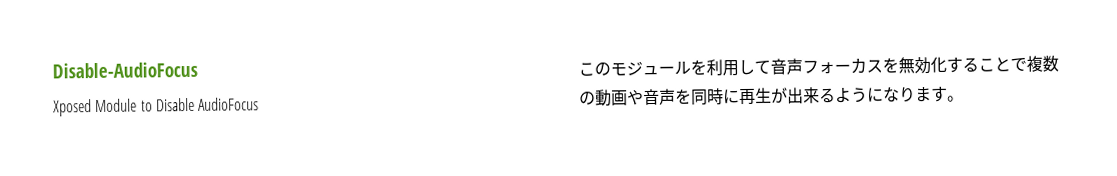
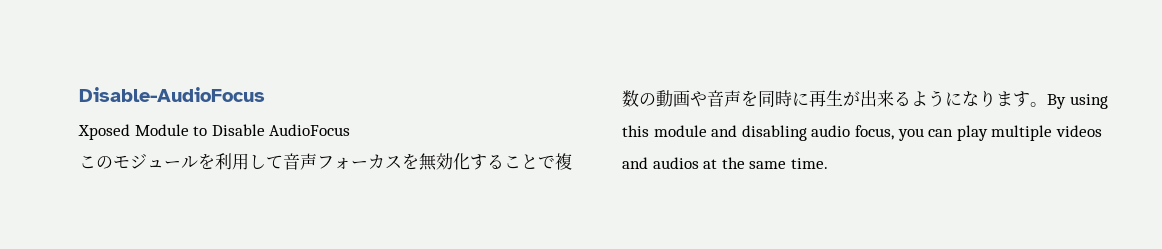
+ By using this module and disabling audio focus, you can play multiple videos and audios at the same time.

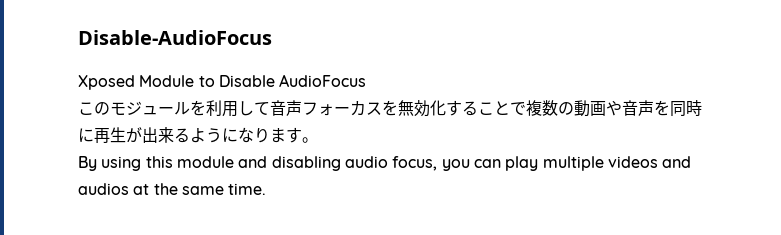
- このモジュールを利用して音声フォーカスを無効化することで複数の動画や音声を同時に再生が出来るようになります。By using this module and disabling audio focus, you can play multiple videos and audios at the same time.
+ このモジュールを利用して音声フォーカスを無効化することで複数の動画や音声を同時に再生が出来るようになります。
+ By using this module and disabling audio focus, you can play multiple videos and audios at the same time.

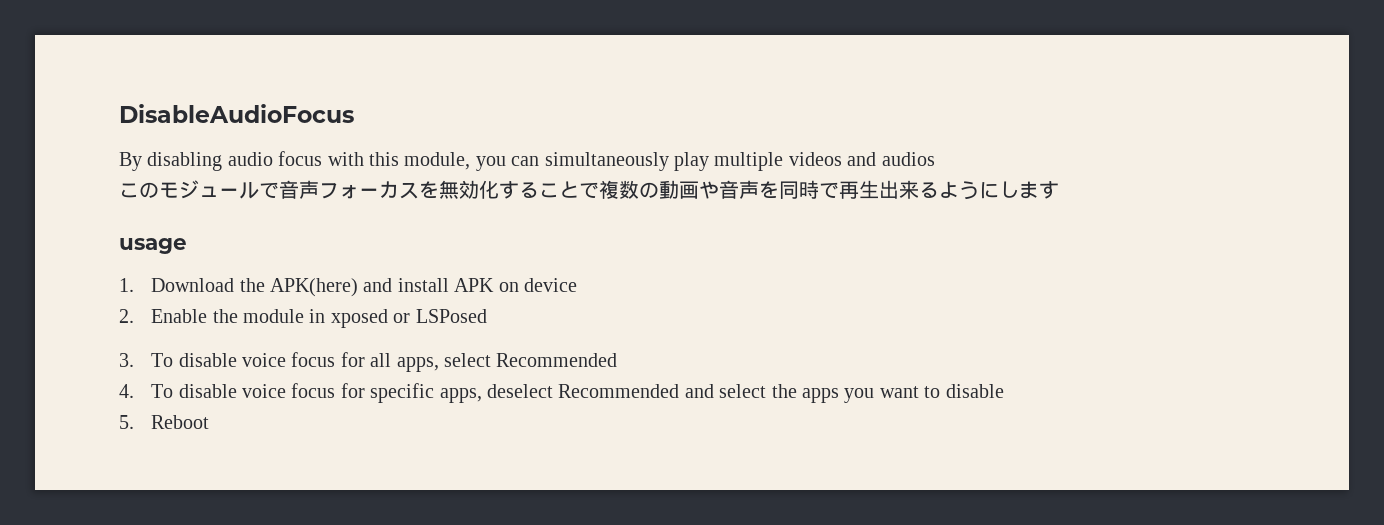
- Disable-AudioFocus
- Xposed Module to Disable AudioFocus
+ DisableAudioFocus
+ By disabling audio focus with this module, you can simultaneously play multiple videos and audios
- このモジュールを利用して音声フォーカスを無効化することで複数の動画や音声を同時に再生が出来るようになります。
- By using this module and disabling audio focus, you can play multiple videos and audios at the same time.
+ このモジュールで音声フォーカスを無効化することで複数の動画や音声を同時で再生出来るようにします
+ usage
+ 1. Download the APK(here) and install APK on device
+ 2. Enable the module in xposed or LSPosed
+ 3. To disable voice focus for all apps, select Recommended
+ 4. To disable voice focus for specific apps, deselect Recommended and select the apps you want to disable
+ 5. Reboot

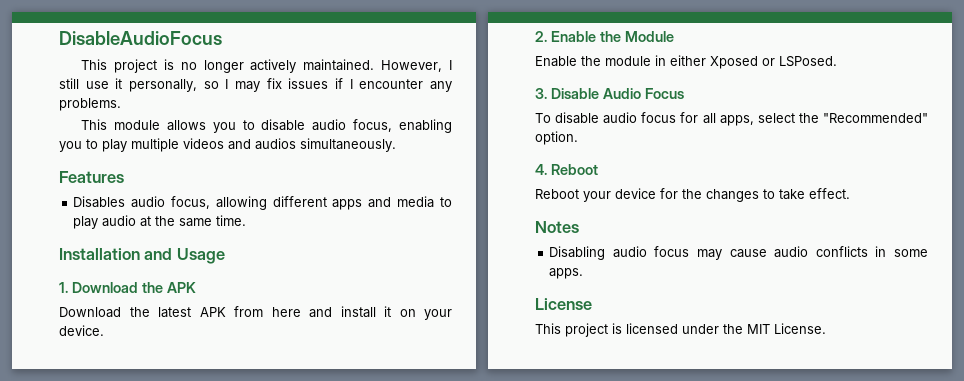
- By disabling audio focus with this module, you can simultaneously play multiple videos and audios
- このモジュールで音声フォーカスを無効化することで複数の動画や音声を同時で再生出来るようにします
- usage
- 1. Download the APK(here) and install APK on device
- 2. Enable the module in xposed or LSPosed
- 3. To disable voice focus for all apps, select Recommended
- 4. To disable voice focus for specific apps, deselect Recommended and select the apps you want to disable
- 5. Reboot
+ This project is no longer actively maintained. However, I still use it personally, so I may fix issues if I encounter any problems.
+ This module allows you to disable audio focus, enabling you to play multiple videos and audios simultaneously.
+ Features
+ Disables audio focus, allowing different apps and media to play audio at the same time.
+ Installation and Usage
+ 1. Download the APK
+ Download the latest APK from here and install it on your device.
+ 2. Enable the Module
+ Enable the module in either Xposed or LSPosed.
+ 3. Disable Audio Focus
+ To disable audio focus for all apps, select the "Recommended" option.
+ 4. Reboot
+ Reboot your device for the changes to take effect.
+ Notes
+ Disabling audio focus may cause audio conflicts in some apps.
+ License
+ This project is licensed under the MIT License.

